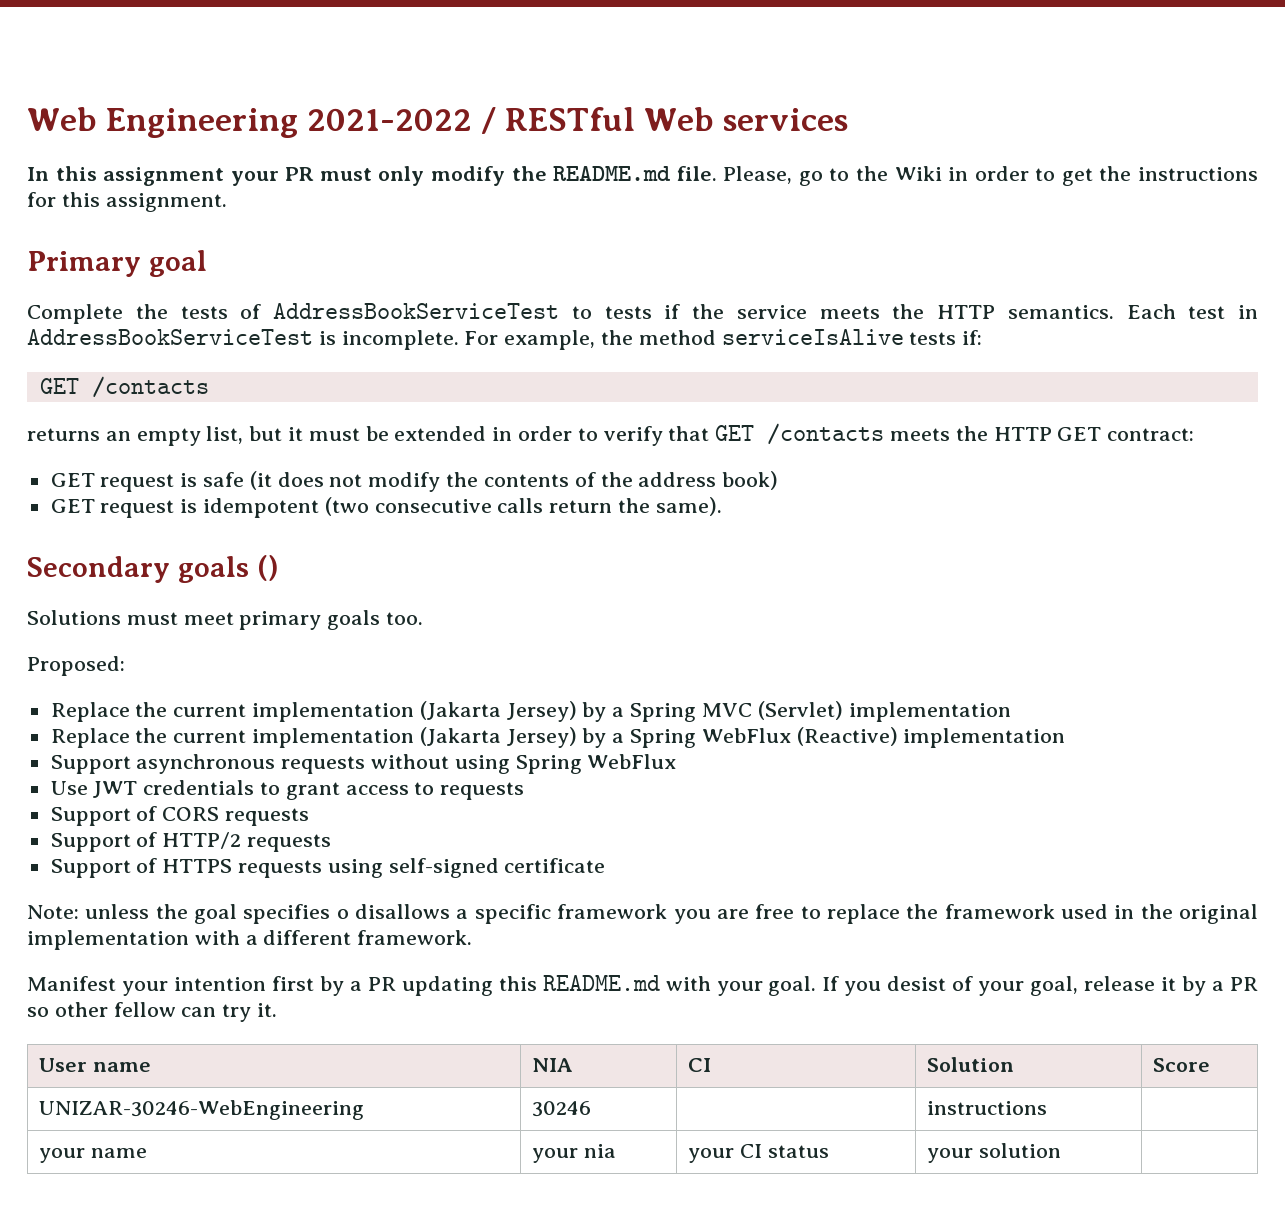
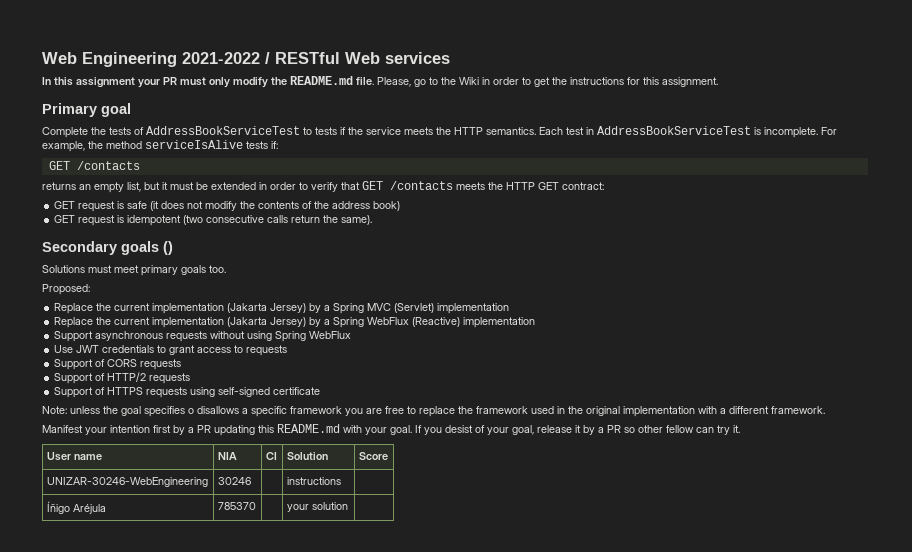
- your name | your nia | your CI status | your solution |
+ Íñigo Aréjula | 785370 | | your solution |

